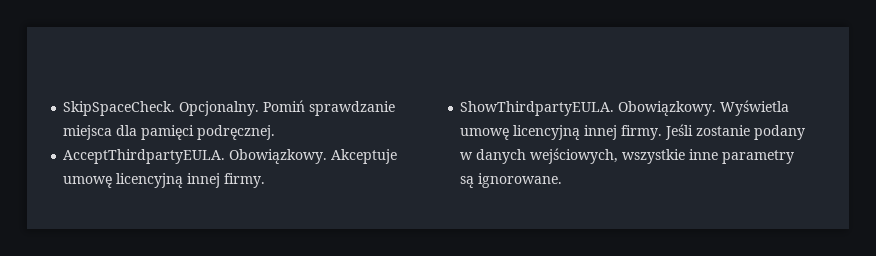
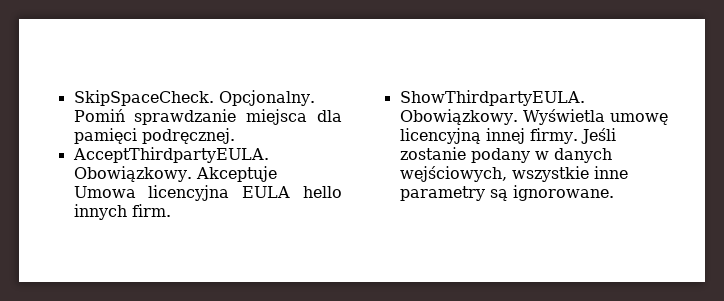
- Akceptuje umowę licencyjną innej firmy.
+ Akceptuje Umowa licencyjna EULA hello innych firm.

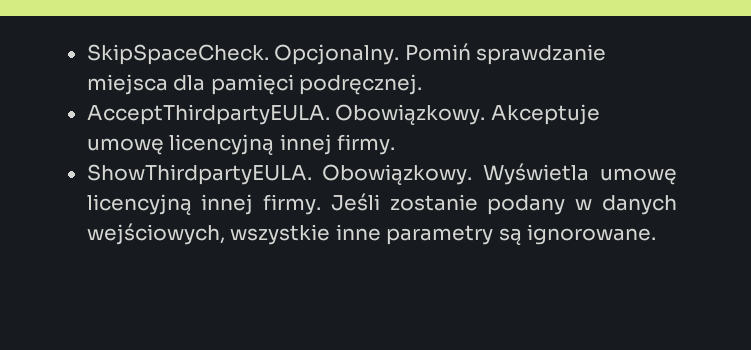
- Akceptuje Umowa licencyjna EULA hello innych firm.
+ Akceptuje umowę licencyjną innej firmy.

